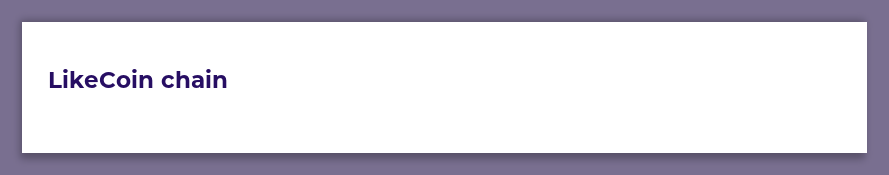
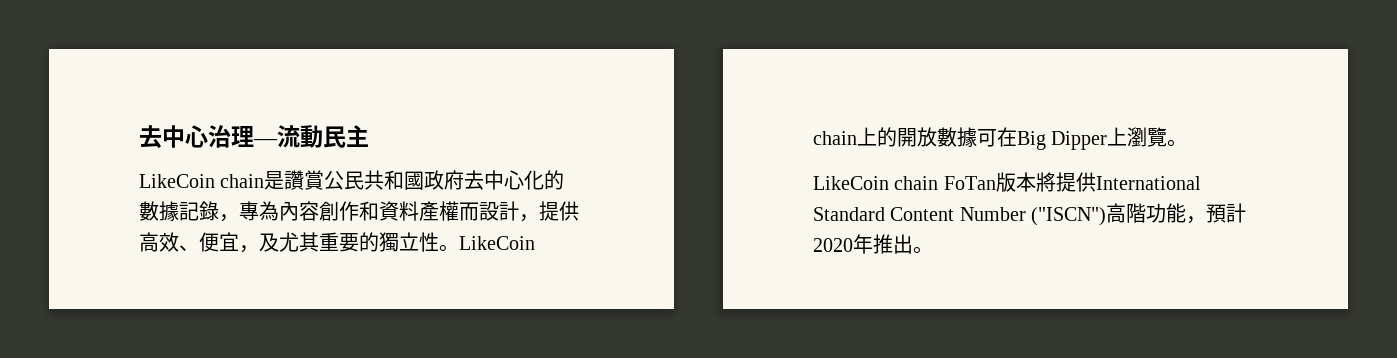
- LikeCoin chain
+ 去中心治理—流動民主
+ LikeCoin chain是讚賞公民共和國政府去中心化的數據記錄，專為內容創作和資料產權而設計，提供高效、便宜，及尤其重要的獨立性。LikeCoin chain上的開放數據可在Big Dipper上瀏覽。
+ LikeCoin chain FoTan版本將提供International Standard Content Number ("ISCN")高階功能，預計2020年推出。

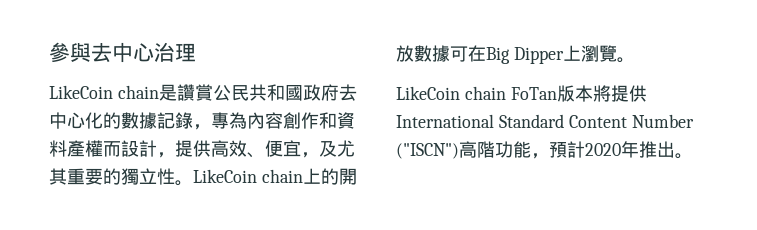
- 去中心治理—流動民主
+ 參與去中心治理

